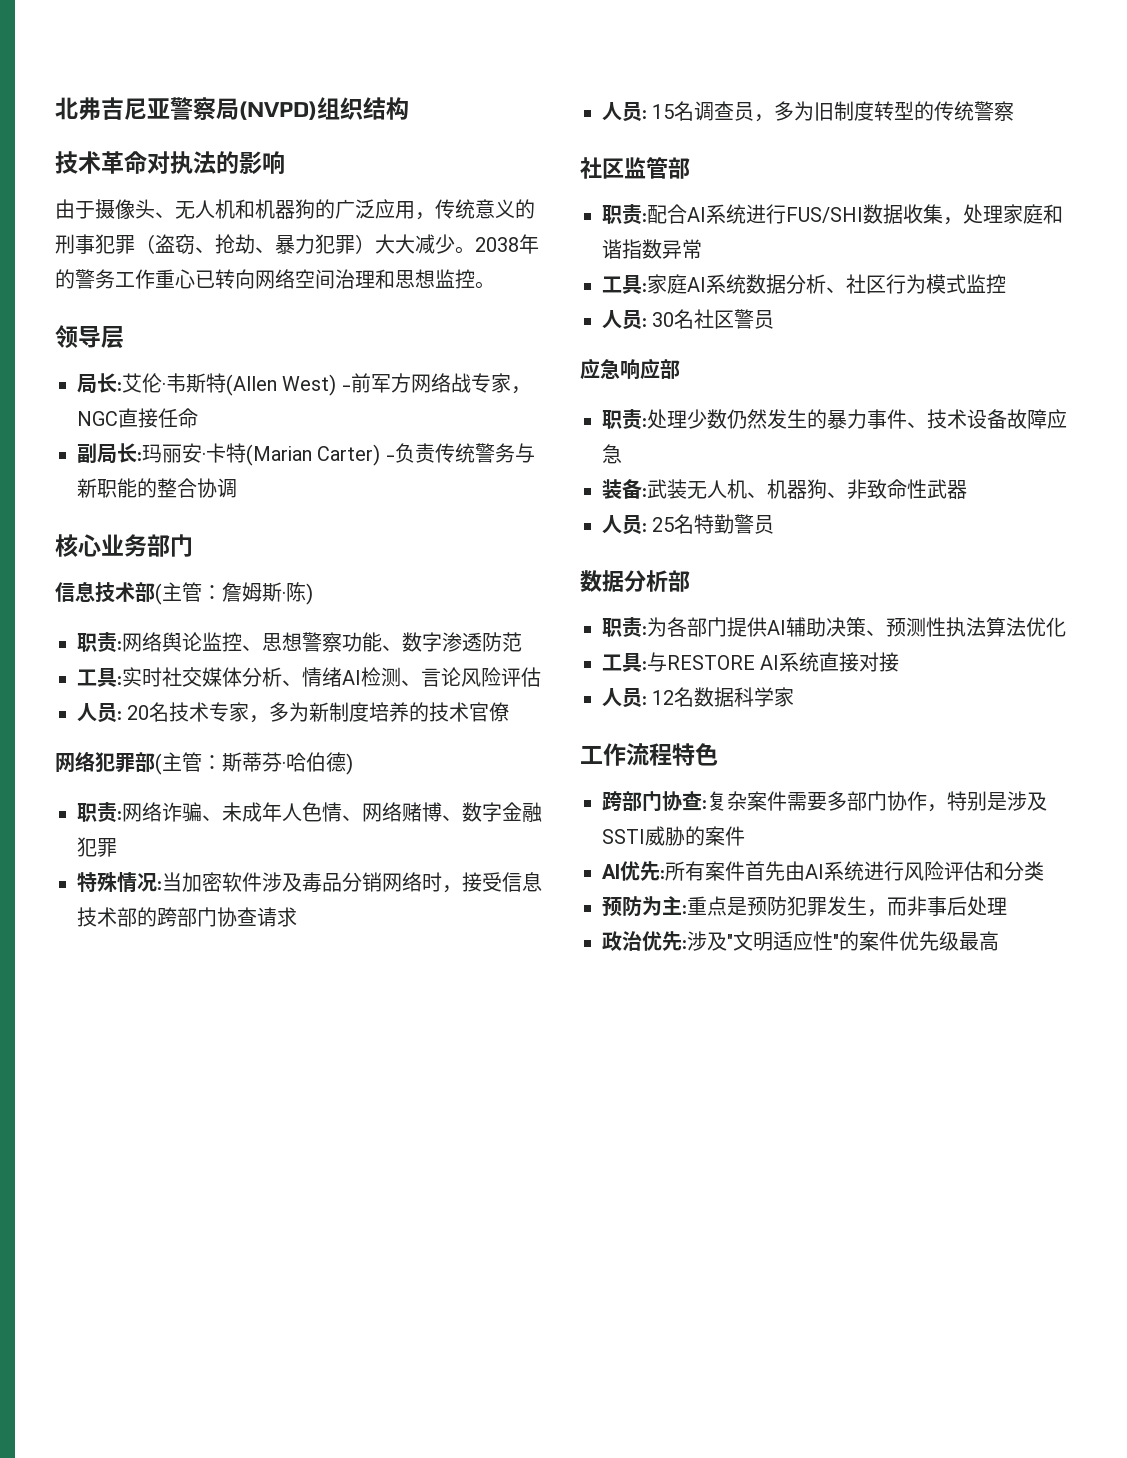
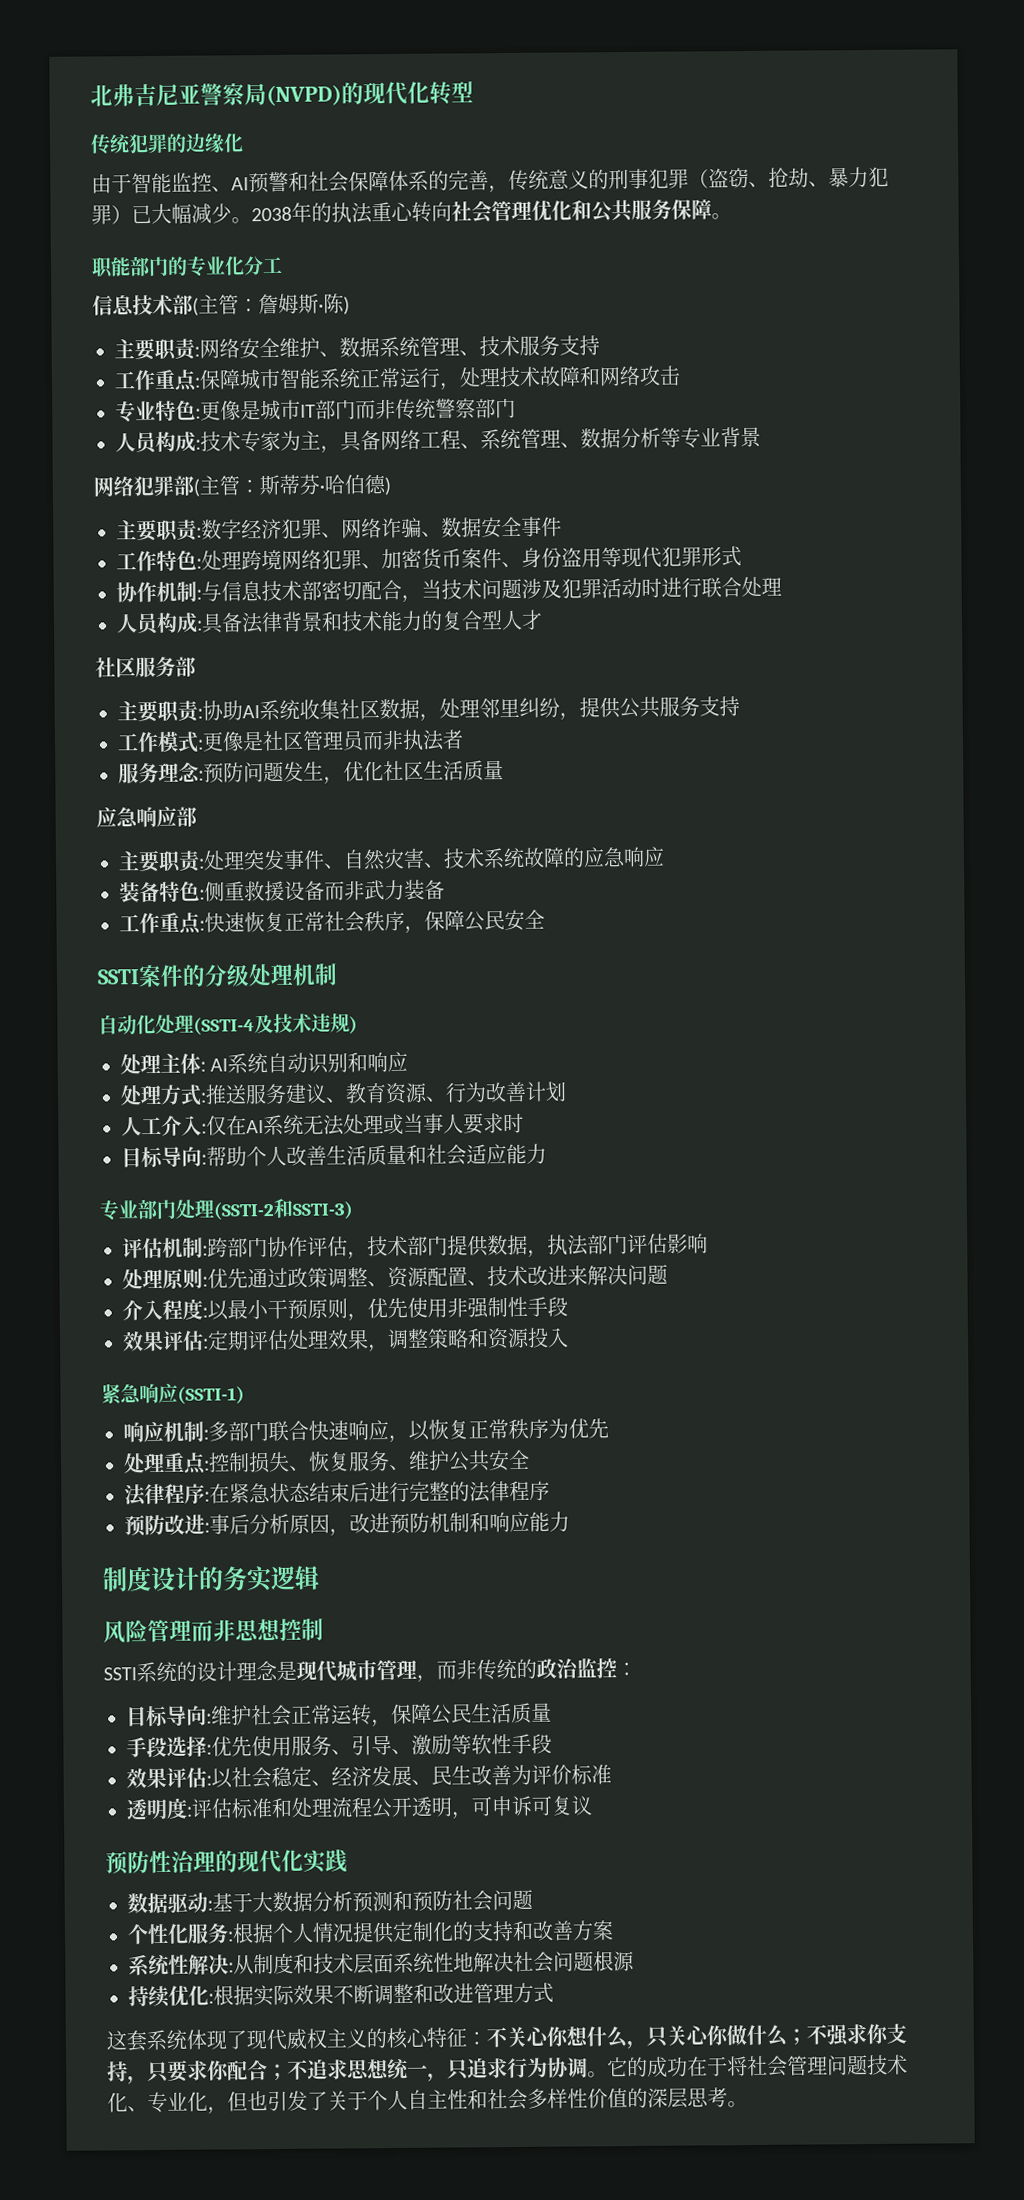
- 北弗吉尼亚警察局(NVPD)组织结构
- 技术革命对执法的影响
- 由于摄像头、无人机和机器狗的广泛应用，传统意义的刑事犯罪（盗窃、抢劫、暴力犯罪）大大减少。
+ 北弗吉尼亚警察局(NVPD)的现代化转型
+ 传统犯罪的边缘化
+ 由于智能监控、AI预警和社会保障体系的完善，传统意义的刑事犯罪（盗窃、抢劫、暴力犯罪）已大幅减少。
- 2038年的警务工作重心已转向网络空间治理和思想监控。
- 领导层
- 局长:艾伦·韦斯特(Allen West) -前军方网络战专家，NGC直接任命
- 副局长:玛丽安·卡特(Marian Carter) -负责传统警务与新职能的整合协调
- 核心业务部门
+ 2038年的执法重心转向社会管理优化和公共服务保障。
+ 职能部门的专业化分工
- 职责:网络舆论监控、思想警察功能、数字渗透防范
- 工具:实时社交媒体分析、情绪AI检测、言论风险评估
- 人员: 20名技术专家，多为新制度培养的技术官僚
+ 主要职责:网络安全维护、数据系统管理、技术服务支持
+ 工作重点:保障城市智能系统正常运行，处理技术故障和网络攻击
+ 专业特色:更像是城市IT部门而非传统警察部门
+ 人员构成:技术专家为主，具备网络工程、系统管理、数据分析等专业背景
- 职责:网络诈骗、未成年人色情、网络赌博、数字金融犯罪
- 特殊情况:当加密软件涉及毒品分销网络时，接受信息技术部的跨部门协查请求
- 人员: 15名调查员，多为旧制度转型的传统警察
- 社区监管部
- 职责:配合AI系统进行FUS/SHI数据收集，处理家庭和谐指数异常
- 工具:家庭AI系统数据分析、社区行为模式监控
- 人员: 30名社区警员
+ 主要职责:数字经济犯罪、网络诈骗、数据安全事件
+ 工作特色:处理跨境网络犯罪、加密货币案件、身份盗用等现代犯罪形式
+ 协作机制:与信息技术部密切配合，当技术问题涉及犯罪活动时进行联合处理
+ 人员构成:具备法律背景和技术能力的复合型人才
+ 社区服务部
+ 主要职责:协助AI系统收集社区数据，处理邻里纠纷，提供公共服务支持
+ 工作模式:更像是社区管理员而非执法者
+ 服务理念:预防问题发生，优化社区生活质量
- 职责:处理少数仍然发生的暴力事件、技术设备故障应急
- 装备:武装无人机、机器狗、非致命性武器
- 人员: 25名特勤警员
- 数据分析部
- 职责:为各部门提供AI辅助决策、预测性执法算法优化
- 工具:与RESTORE AI系统直接对接
- 人员: 12名数据科学家
- 工作流程特色
- 跨部门协查:复杂案件需要多部门协作，特别是涉及SSTI威胁的案件
- AI优先:所有案件首先由AI系统进行风险评估和分类
- 预防为主:重点是预防犯罪发生，而非事后处理
- 政治优先:涉及"文明适应性"的案件优先级最高
+ 主要职责:处理突发事件、自然灾害、技术系统故障的应急响应
+ 装备特色:侧重救援设备而非武力装备
+ 工作重点:快速恢复正常社会秩序，保障公民安全
+ SSTI案件的分级处理机制
+ 自动化处理(SSTI-4及技术违规)
+ 处理主体: AI系统自动识别和响应
+ 处理方式:推送服务建议、教育资源、行为改善计划
+ 人工介入:仅在AI系统无法处理或当事人要求时
+ 目标导向:帮助个人改善生活质量和社会适应能力
+ 专业部门处理(SSTI-2和SSTI-3)
+ 评估机制:跨部门协作评估，技术部门提供数据，执法部门评估影响
+ 处理原则:优先通过政策调整、资源配置、技术改进来解决问题
+ 介入程度:以最小干预原则，优先使用非强制性手段
+ 效果评估:定期评估处理效果，调整策略和资源投入
+ 紧急响应(SSTI-1)
+ 响应机制:多部门联合快速响应，以恢复正常秩序为优先
+ 处理重点:控制损失、恢复服务、维护公共安全
+ 法律程序:在紧急状态结束后进行完整的法律程序
+ 预防改进:事后分析原因，改进预防机制和响应能力
+ 制度设计的务实逻辑
+ 风险管理而非思想控制
+ SSTI系统的设计理念是现代城市管理，而非传统的政治监控：
+ 目标导向:维护社会正常运转，保障公民生活质量
+ 手段选择:优先使用服务、引导、激励等软性手段
+ 效果评估:以社会稳定、经济发展、民生改善为评价标准
+ 透明度:评估标准和处理流程公开透明，可申诉可复议
+ 预防性治理的现代化实践
+ 数据驱动:基于大数据分析预测和预防社会问题
+ 个性化服务:根据个人情况提供定制化的支持和改善方案
+ 系统性解决:从制度和技术层面系统性地解决社会问题根源
+ 持续优化:根据实际效果不断调整和改进管理方式
+ 这套系统体现了现代威权主义的核心特征：不关心你想什么，只关心你做什么；不强求你支持，只要求你配合；不追求思想统一，只追求行为协调。它的成功在于将社会管理问题技术化、专业化，但也引发了关于个人自主性和社会多样性价值的深层思考。

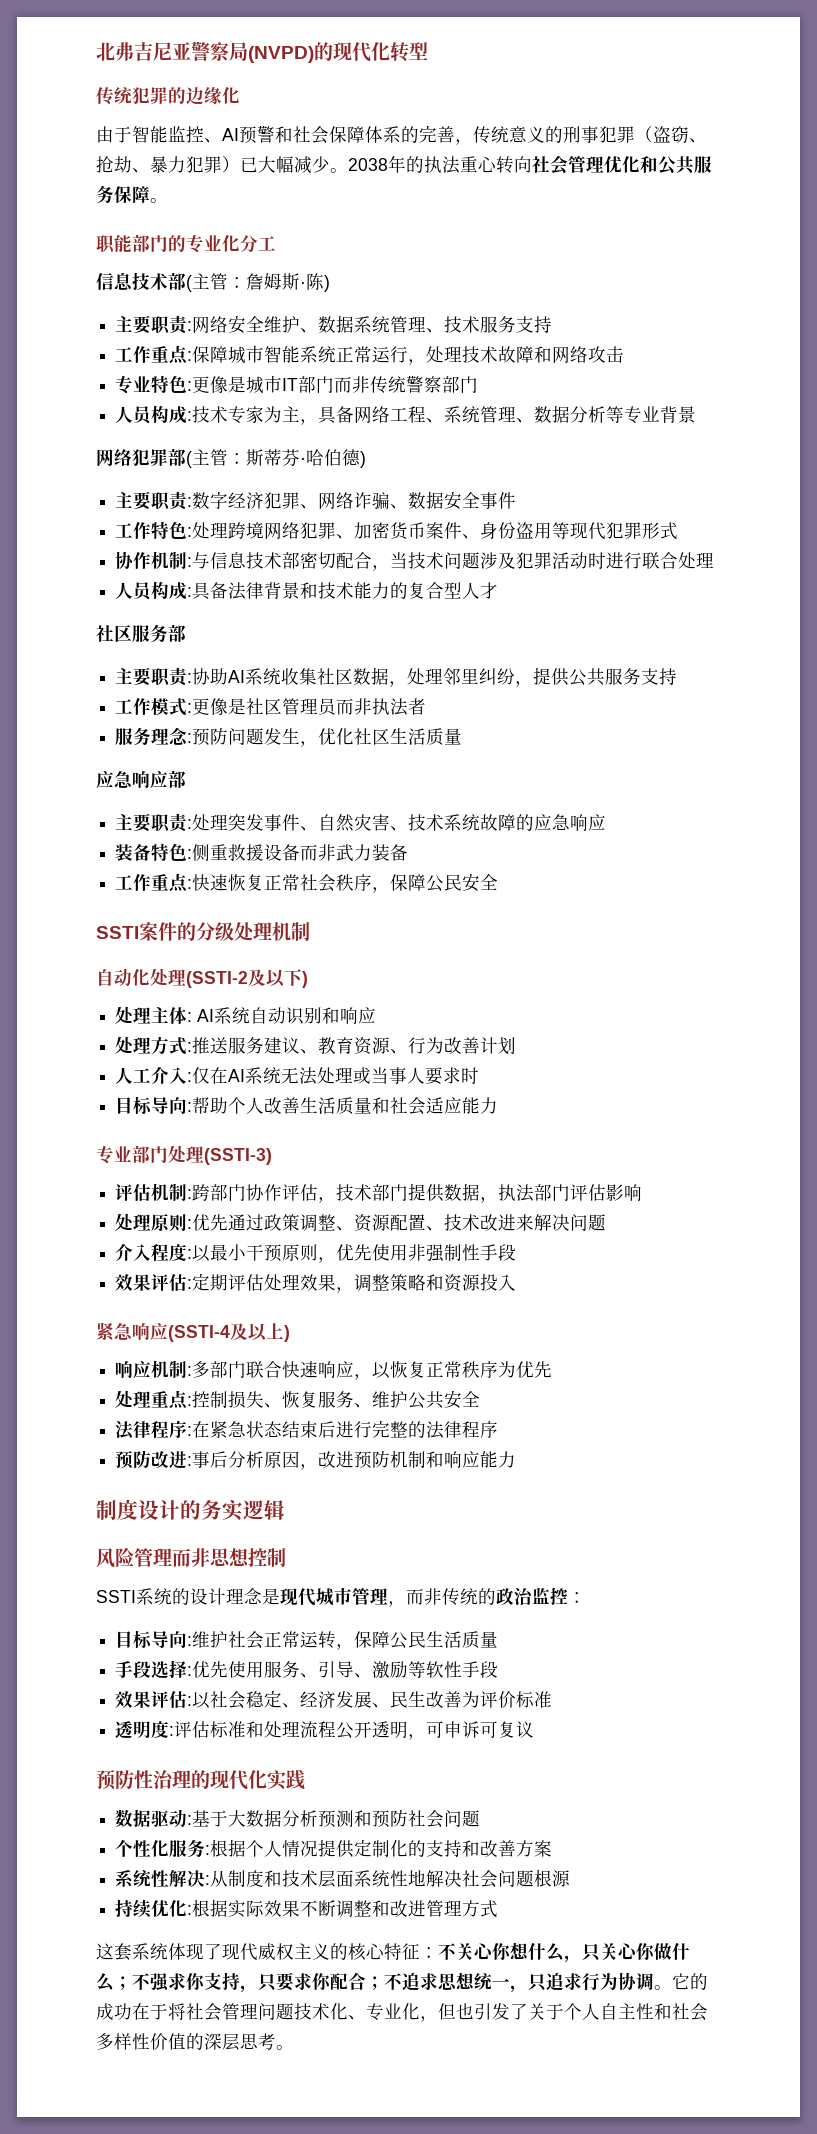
- 自动化处理(SSTI-4及技术违规)
+ 自动化处理(SSTI-2及以下)
- 专业部门处理(SSTI-2和SSTI-3)
+ 专业部门处理(SSTI-3)
- 紧急响应(SSTI-1)
+ 紧急响应(SSTI-4及以上)

